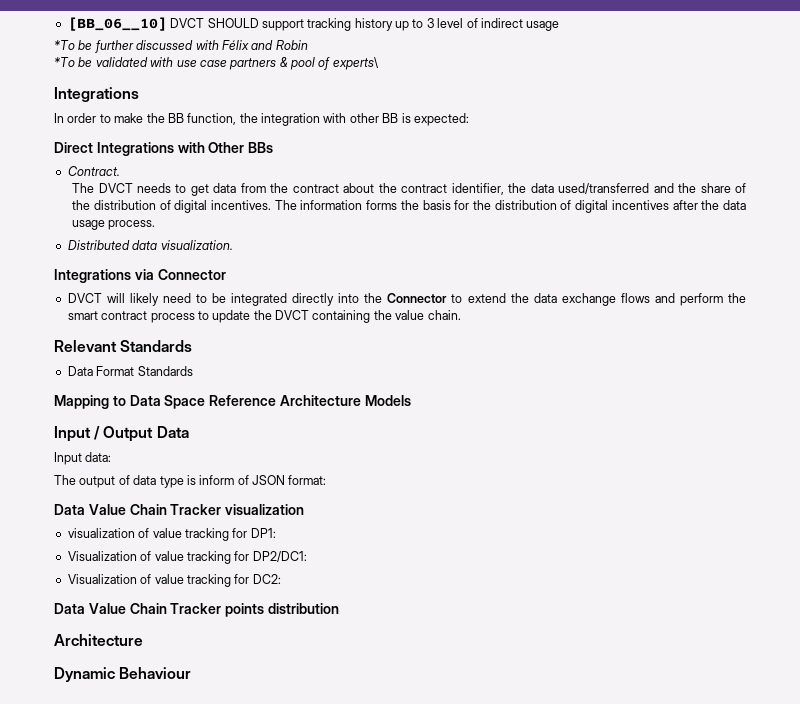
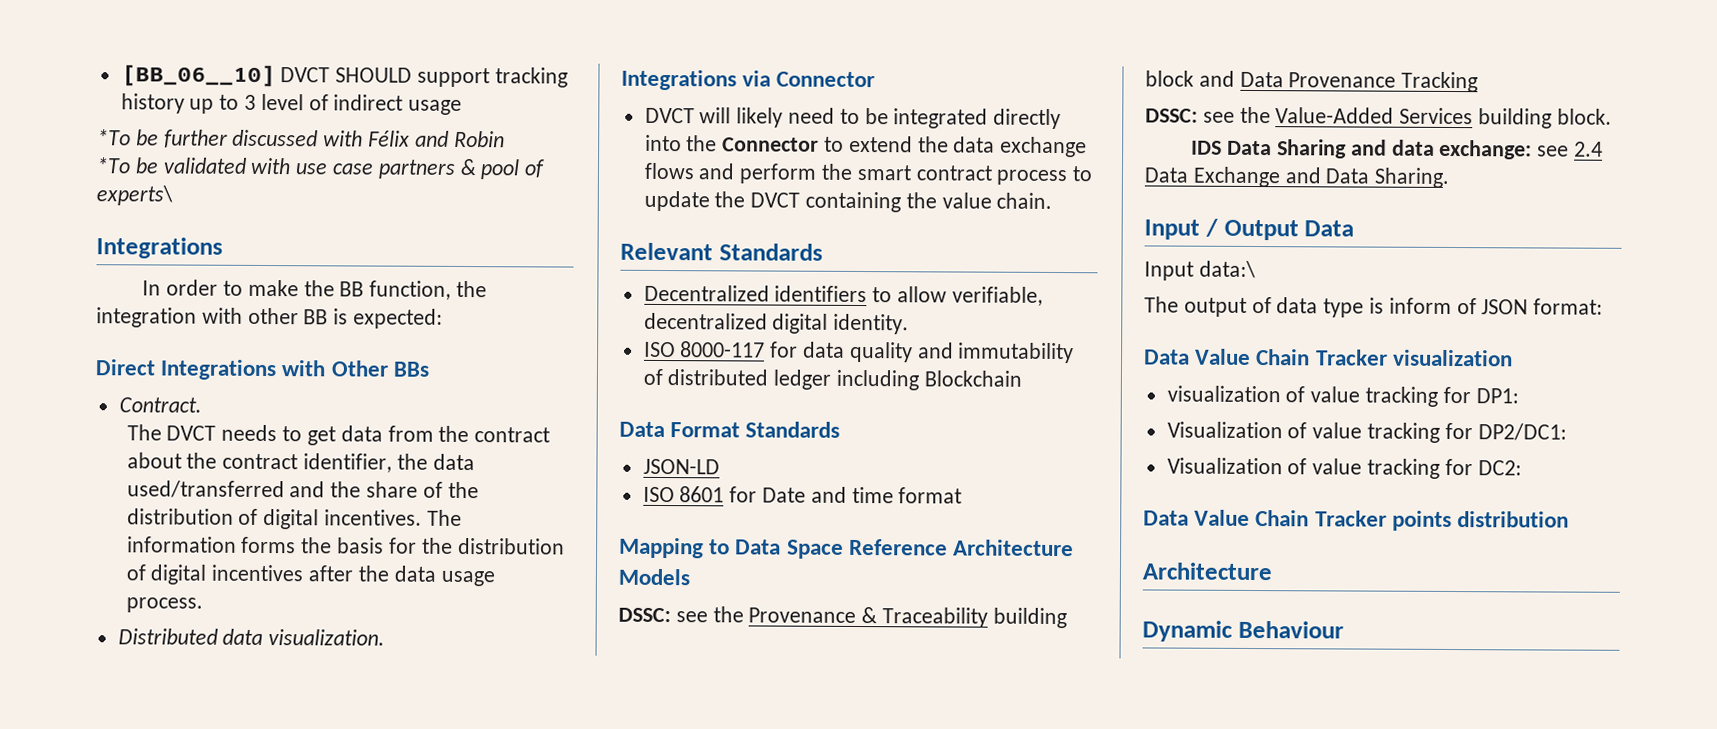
+ Decentralized identifiers to allow verifiable, decentralized digital identity.
+ ISO 8000-117 for data quality and immutability of distributed ledger including Blockchain
  Data Format Standards
+ JSON-LD
+ ISO 8601 for Date and time format
+ DSSC: see the Provenance & Traceability building block and Data Provenance Tracking
+ DSSC: see the Value-Added Services building block.
+ IDS Data Sharing and data exchange: see 2.4 Data Exchange and Data Sharing.
- Input data:
+ Input data:\

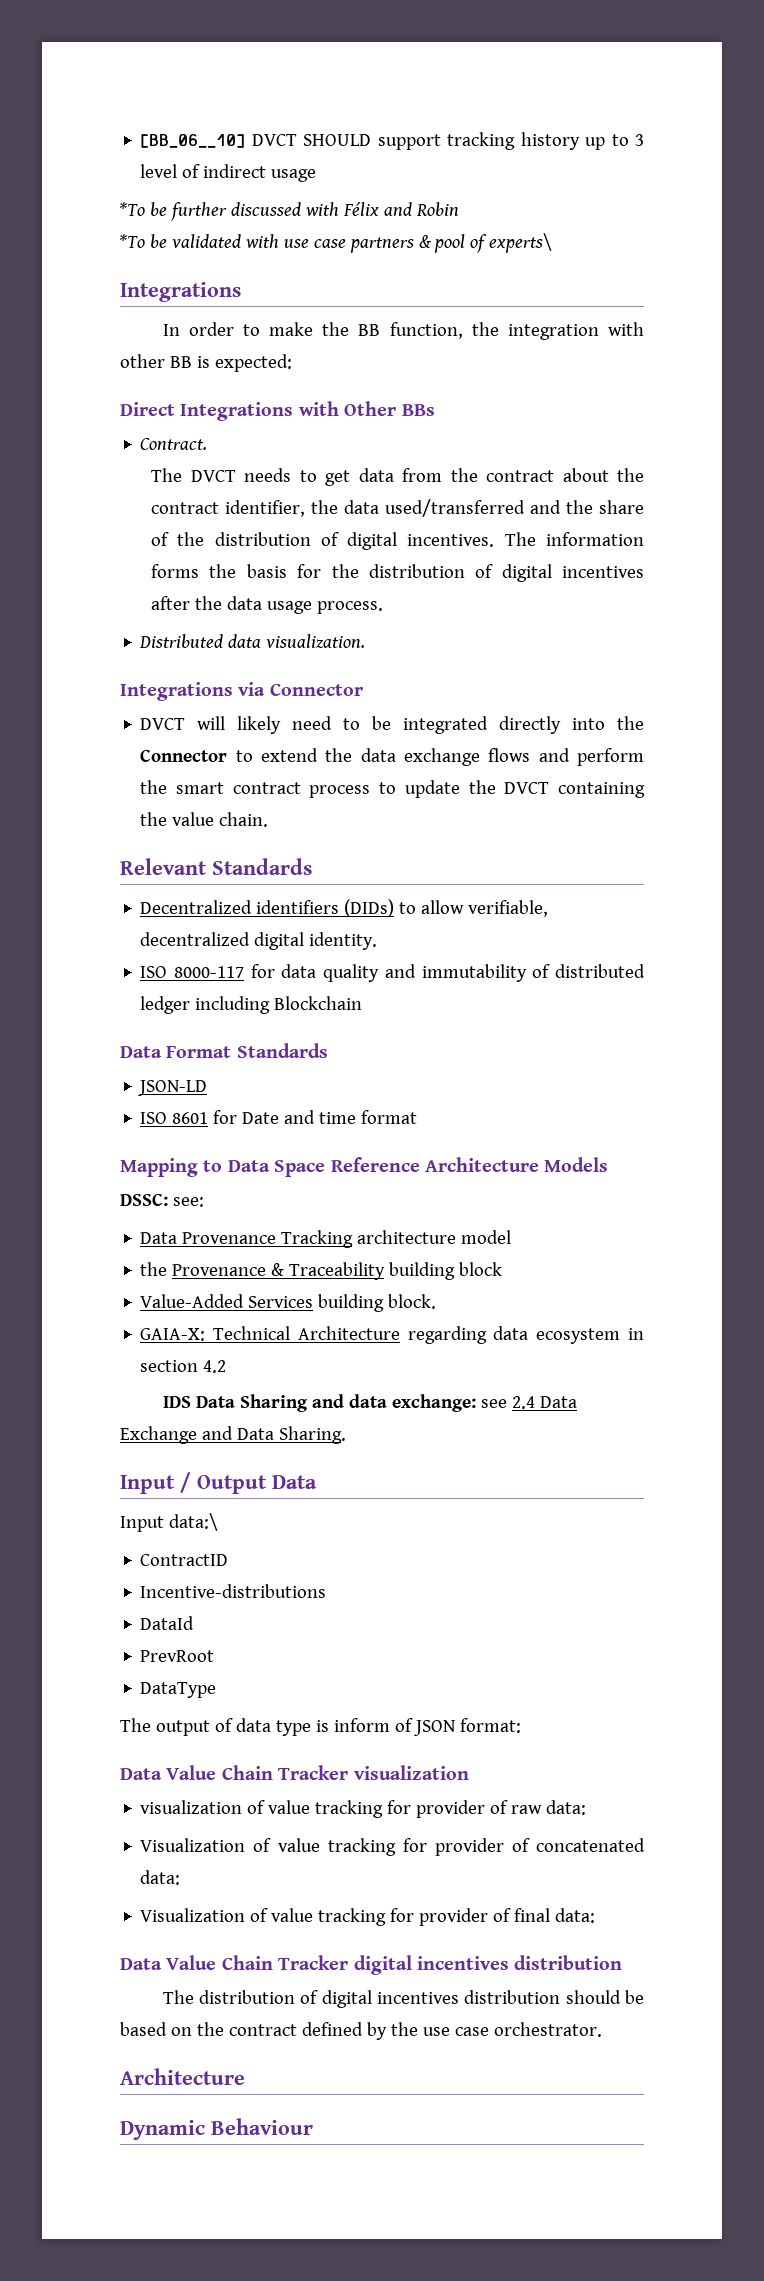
- Decentralized identifiers to allow verifiable, decentralized digital identity.
+ Decentralized identifiers (DIDs) to allow verifiable, decentralized digital identity.
- DSSC: see the Provenance & Traceability building block and Data Provenance Tracking
- DSSC: see the Value-Added Services building block.
+ DSSC: see:
+ Data Provenance Tracking architecture model
+ the Provenance & Traceability building block
+ Value-Added Services building block.
+ GAIA-X: Technical Architecture regarding data ecosystem in section 4.2
+ ContractID
+ Incentive-distributions
+ DataId
+ PrevRoot
+ DataType
- visualization of value tracking for DP1:
- Visualization of value tracking for DP2/DC1:
- Visualization of value tracking for DC2:
- Data Value Chain Tracker points distribution
+ visualization of value tracking for provider of raw data:
+ Visualization of value tracking for provider of concatenated data:
+ Visualization of value tracking for provider of final data:
+ Data Value Chain Tracker digital incentives distribution
+ The distribution of digital incentives distribution should be based on the contract defined by the use case orchestrator.

